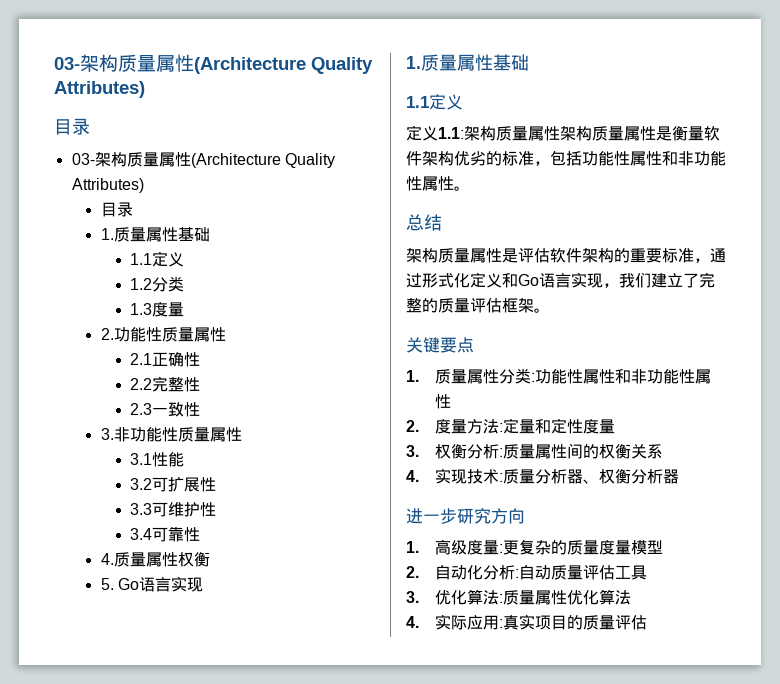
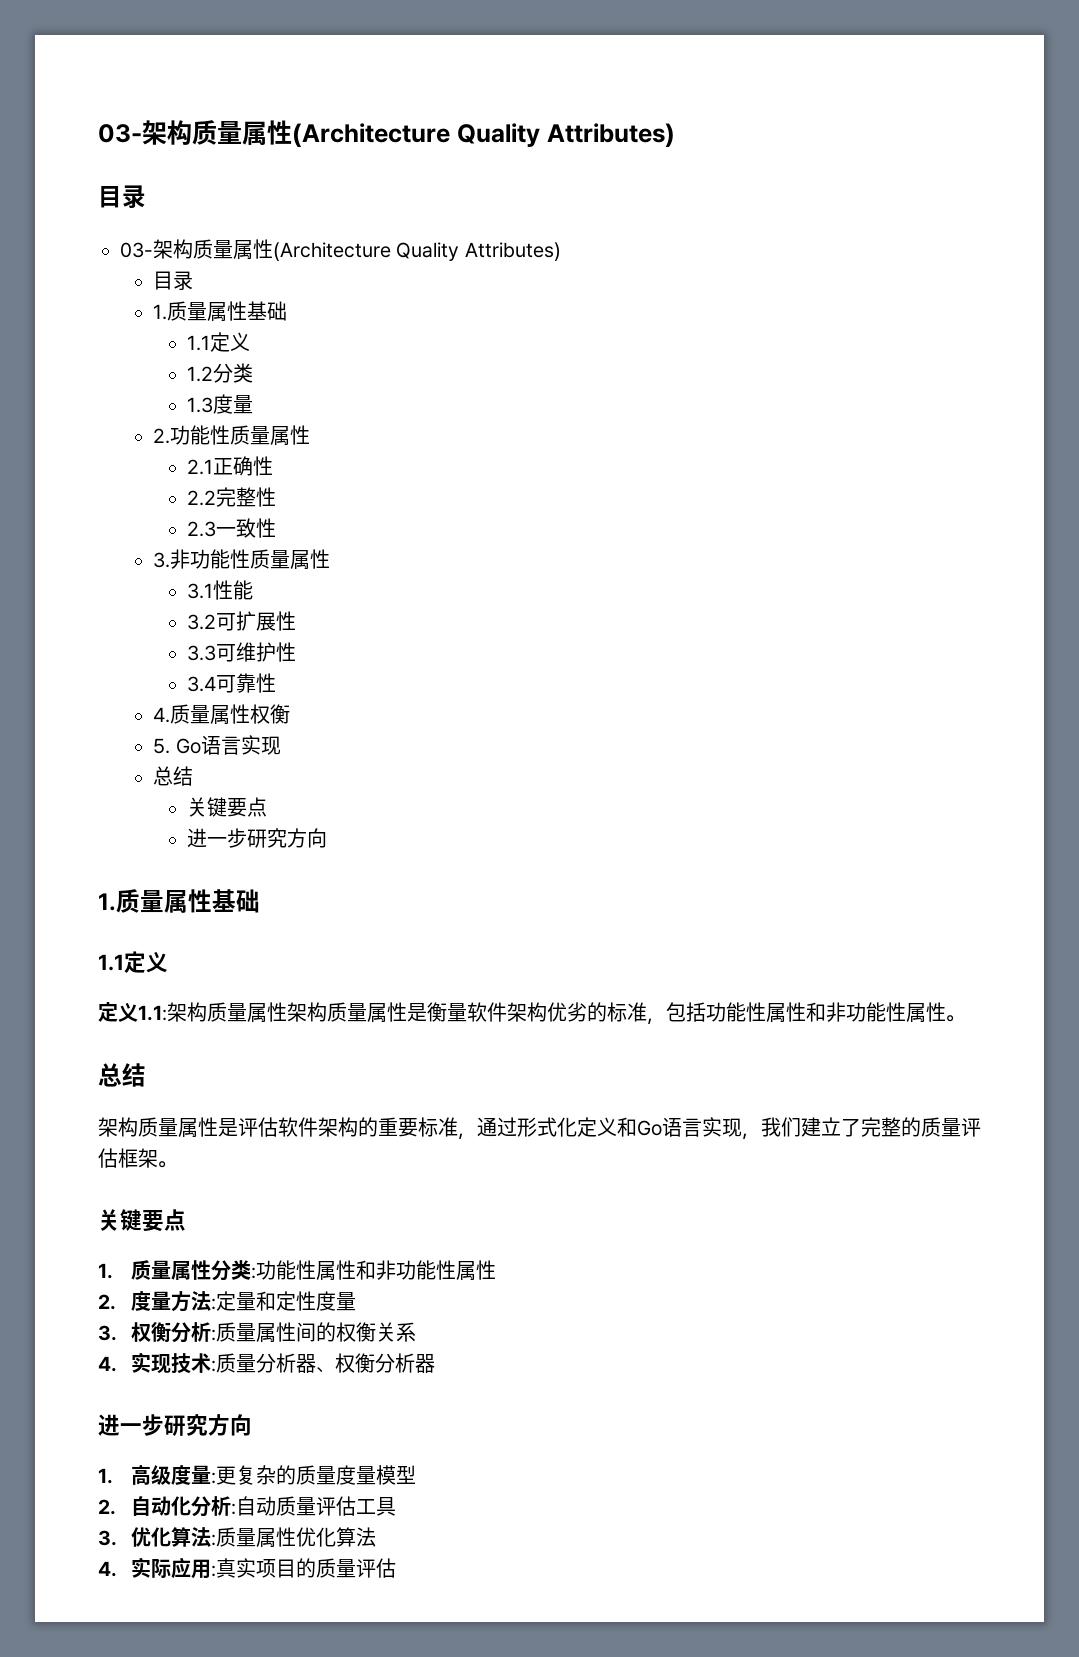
  5. Go语言实现
+ 总结
+ 关键要点
+ 进一步研究方向

